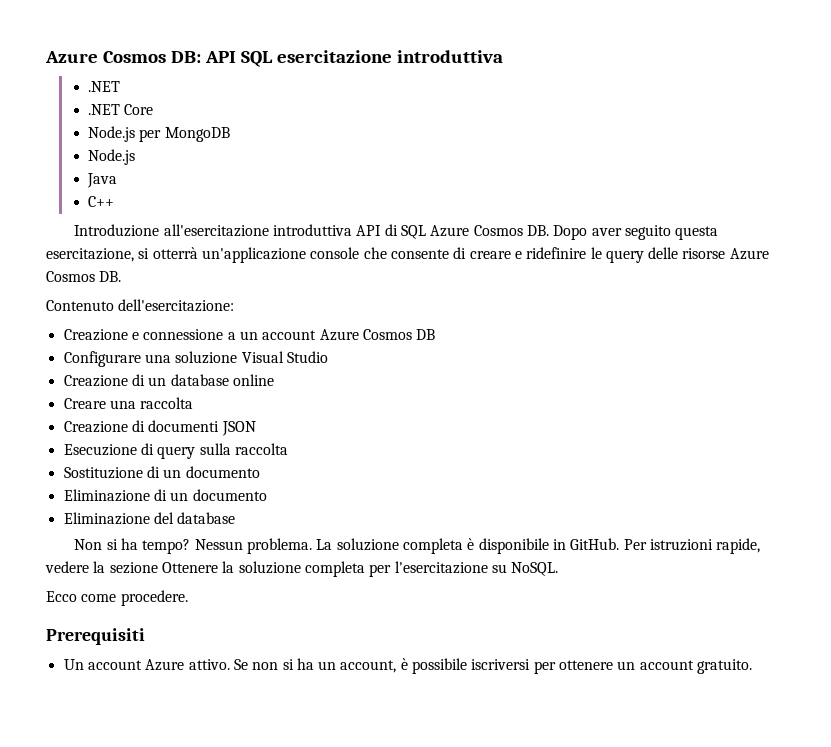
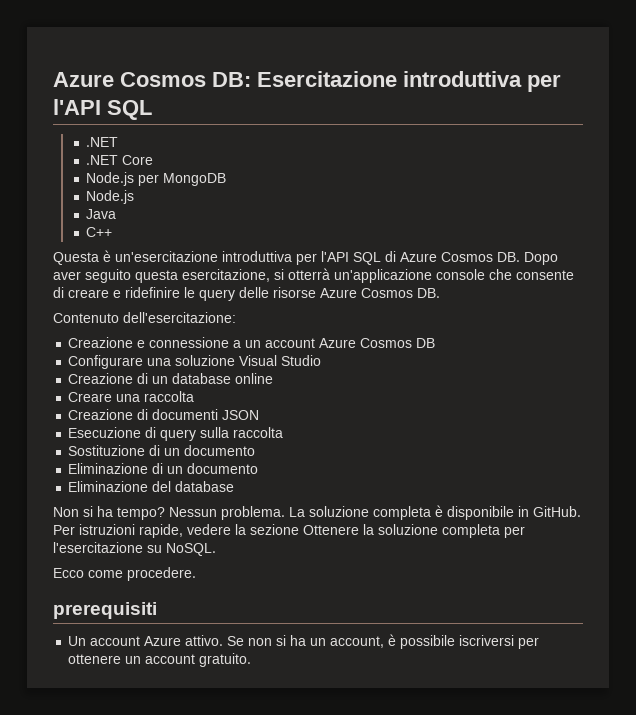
- Azure Cosmos DB: API SQL esercitazione introduttiva
+ Azure Cosmos DB: Esercitazione introduttiva per l'API SQL
- Introduzione all'esercitazione introduttiva API di SQL Azure Cosmos DB. Dopo aver seguito questa esercitazione, si otterrà un'applicazione console che consente di creare e ridefinire le query delle risorse Azure Cosmos DB.
+ Questa è un'esercitazione introduttiva per l'API SQL di Azure Cosmos DB. Dopo aver seguito questa esercitazione, si otterrà un'applicazione console che consente di creare e ridefinire le query delle risorse Azure Cosmos DB.
- Prerequisiti
+ prerequisiti

